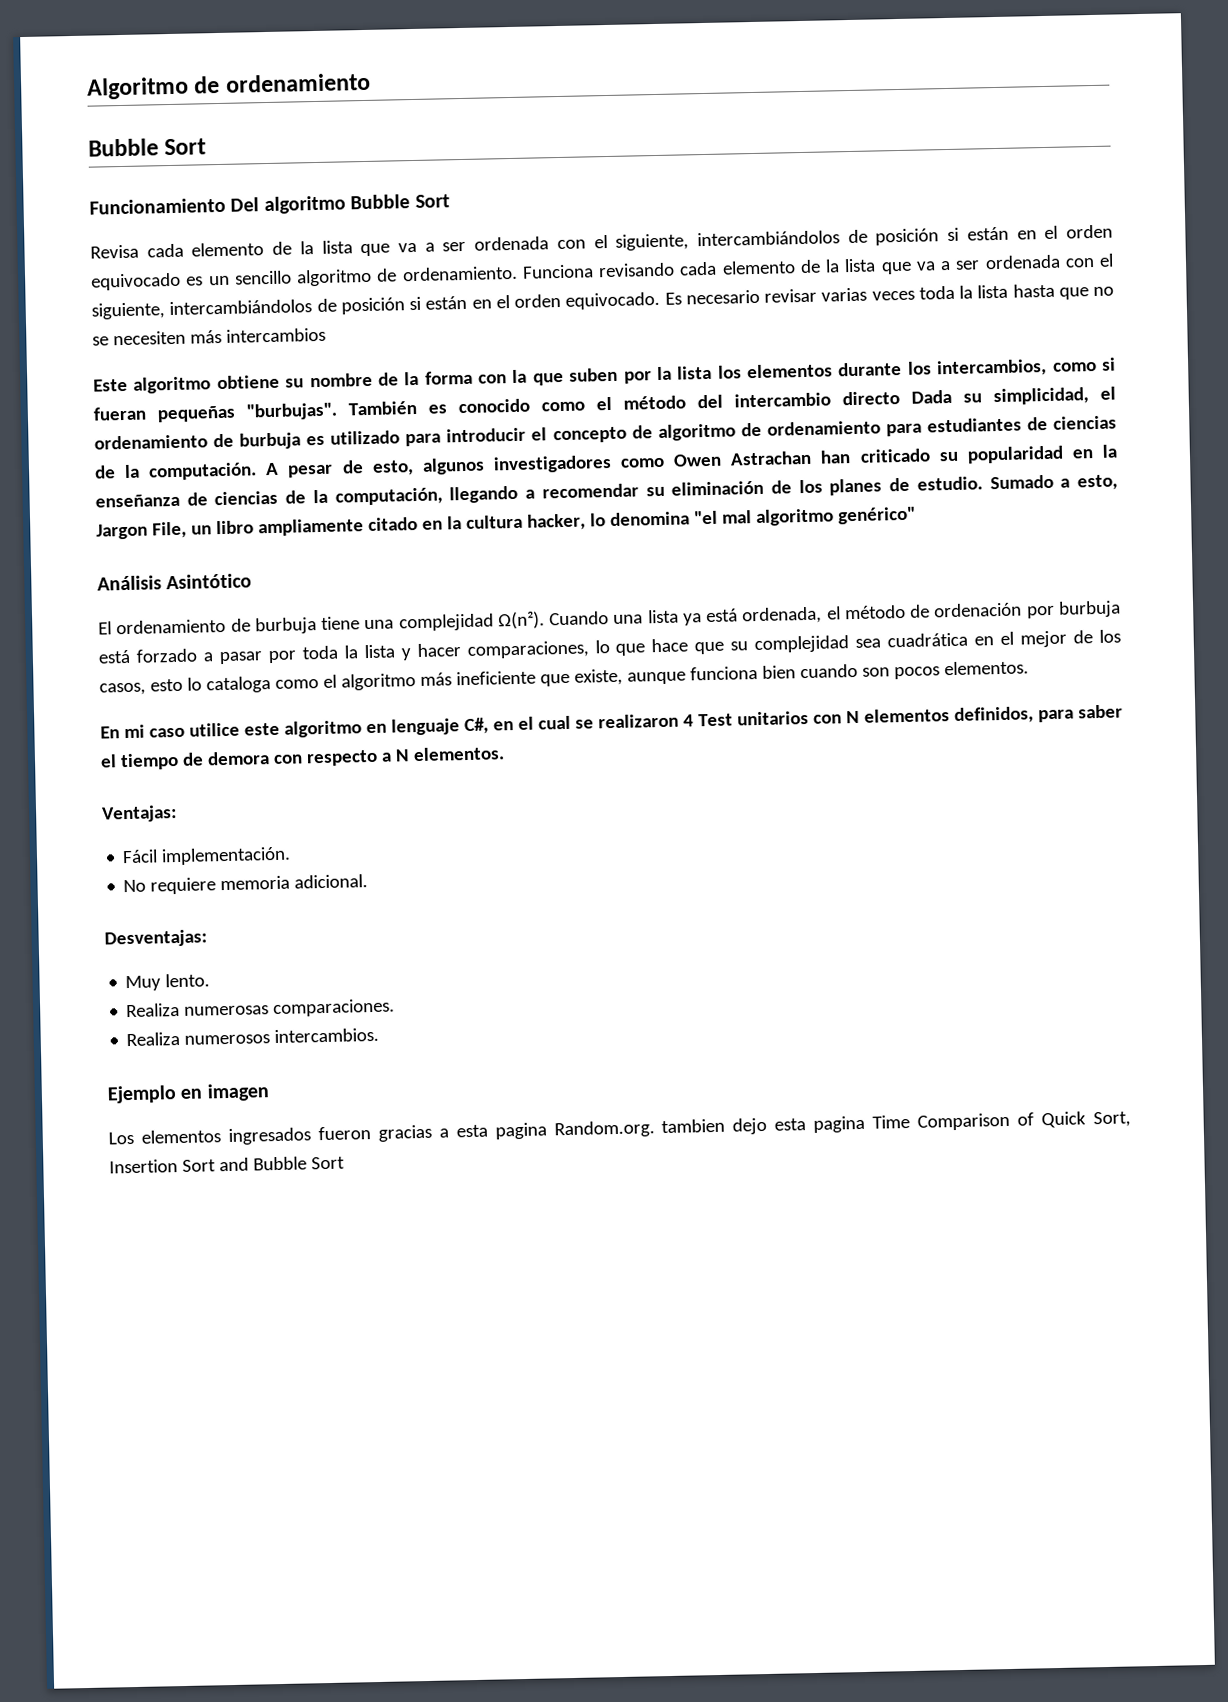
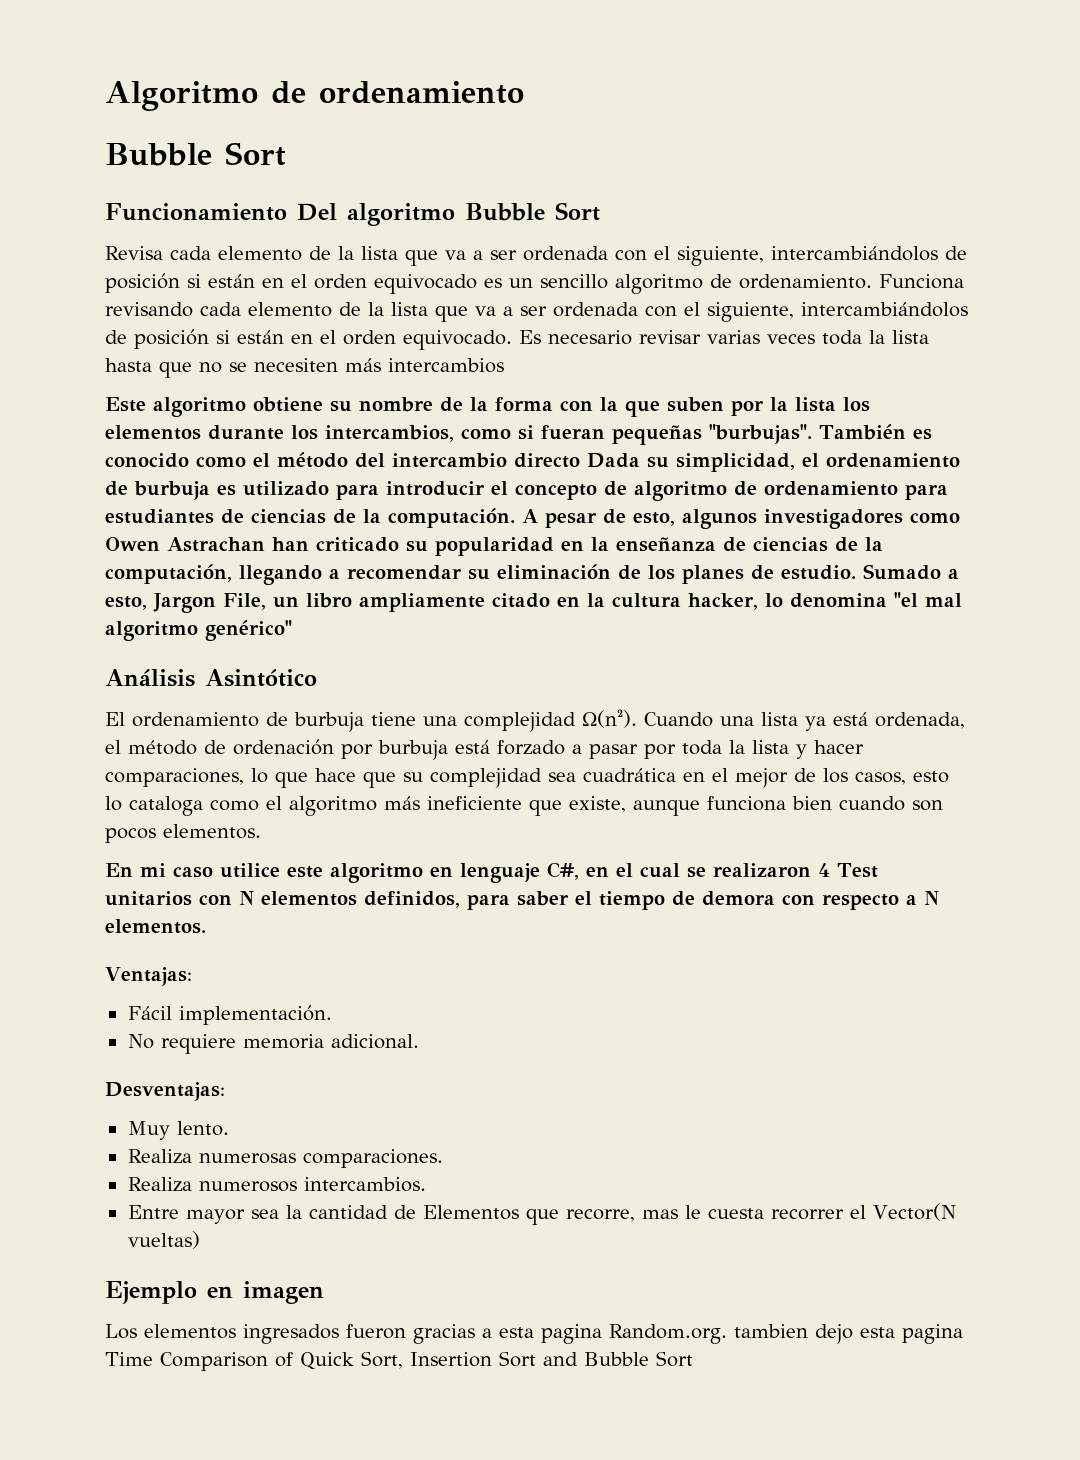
+ Entre mayor sea la cantidad de Elementos que recorre, mas le cuesta recorrer el Vector(N vueltas)

